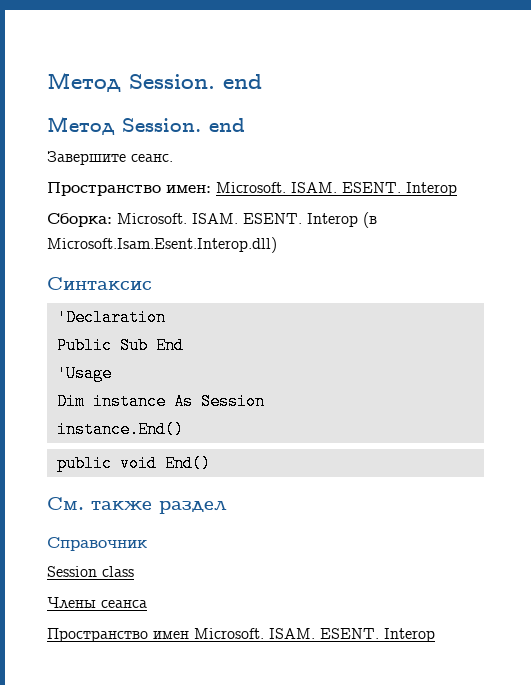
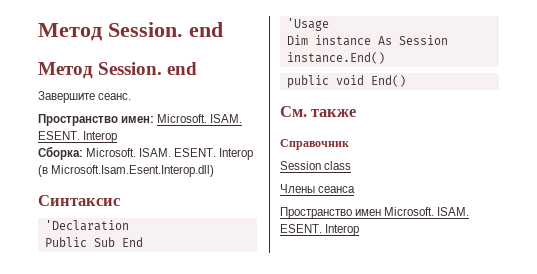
- См. также раздел
+ См. также

